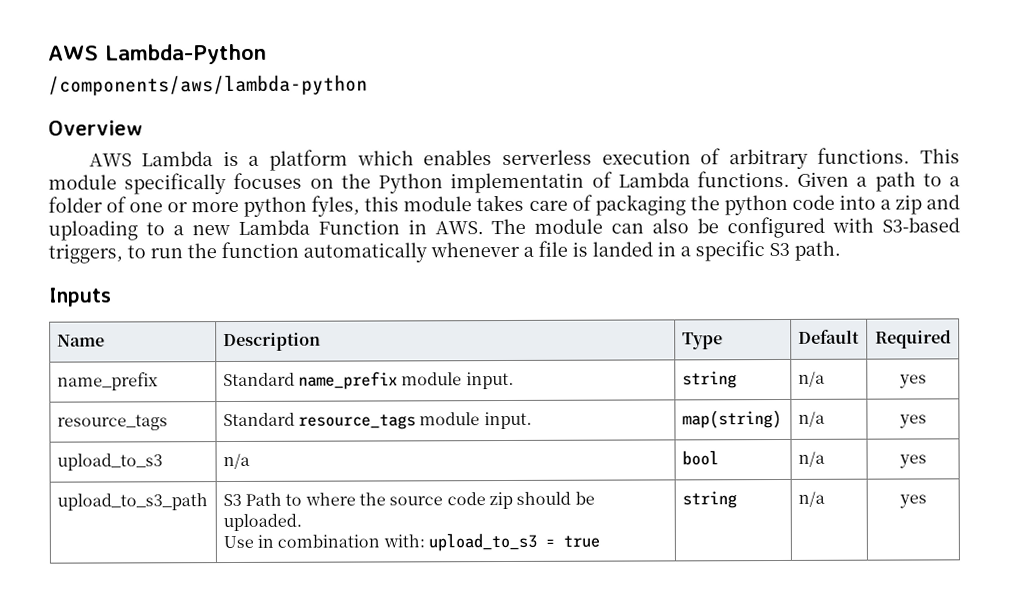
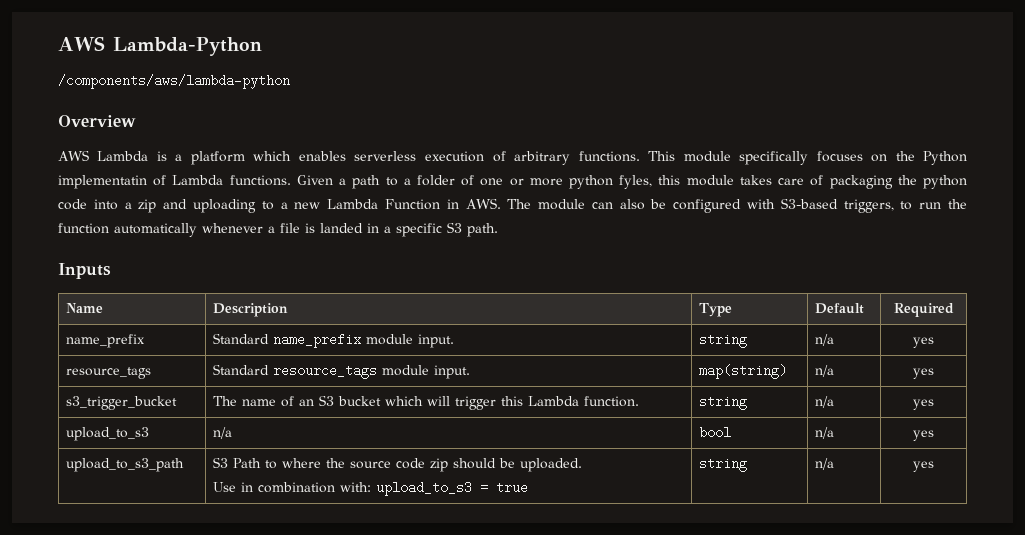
+ s3_trigger_bucket | The name of an S3 bucket which will trigger this Lambda function. | string | n/a | yes

